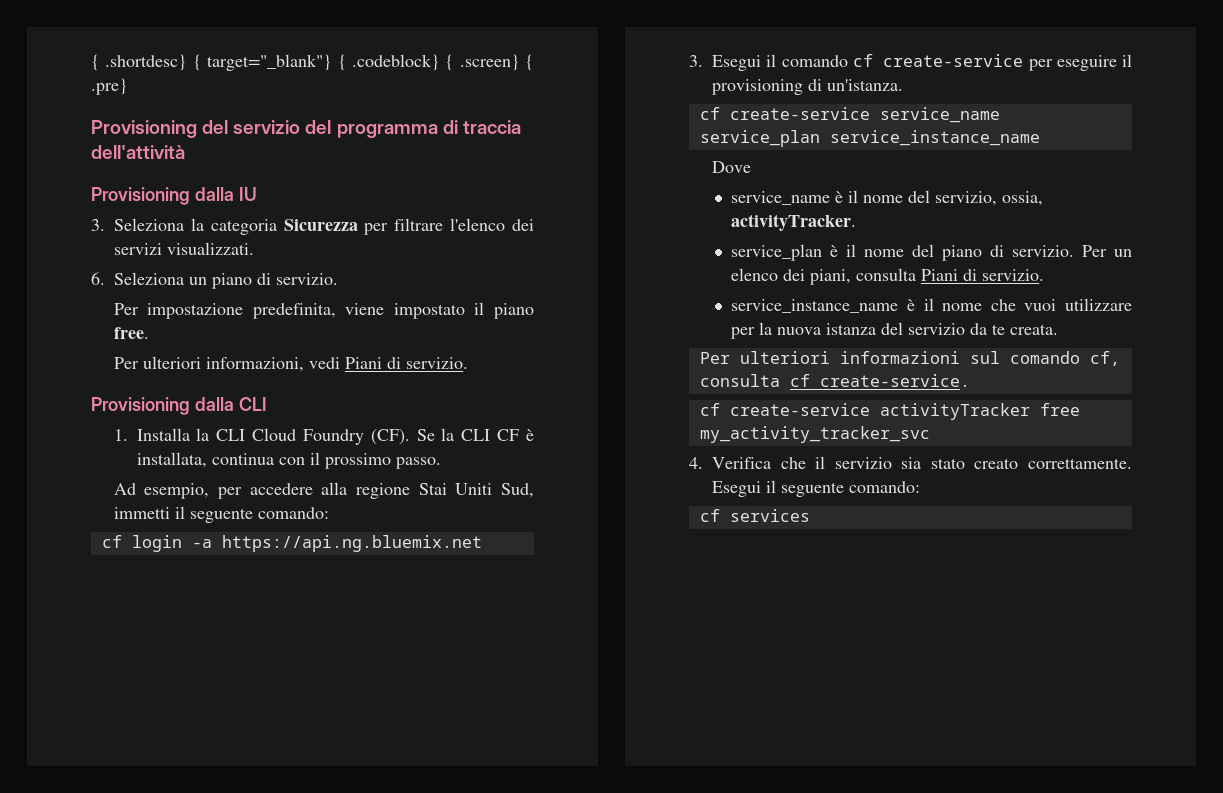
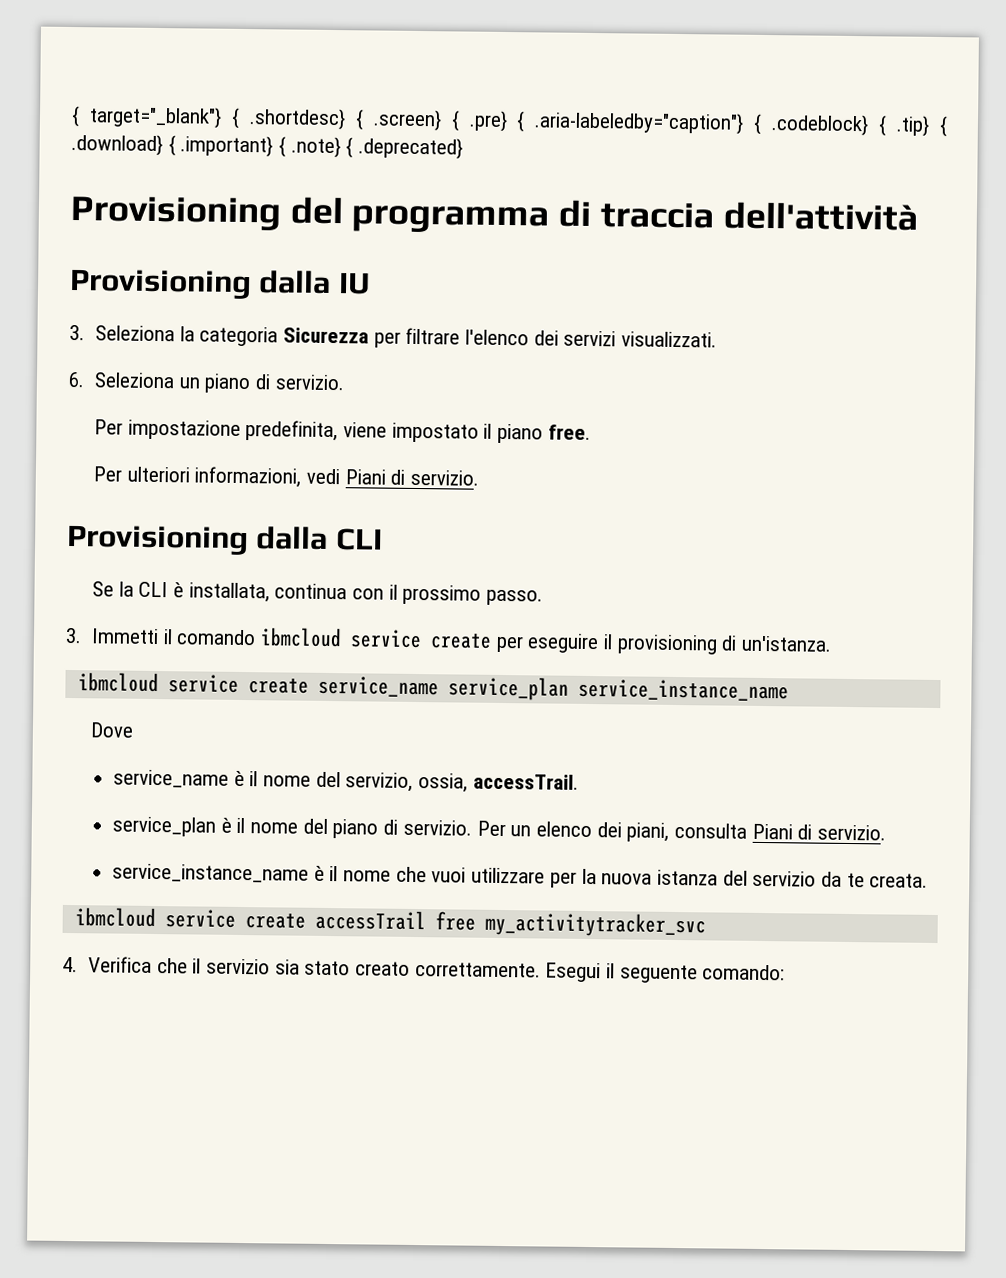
- { .shortdesc} { target="_blank"} { .codeblock} { .screen} { .pre}
+ { target="_blank"} { .shortdesc} { .screen} { .pre} { .aria-labeledby="caption"} { .codeblock} { .tip} { .download} { .important} { .note} { .deprecated}
- Provisioning del servizio del programma di traccia dell'attività
+ Provisioning del programma di traccia dell'attività
- 1. Installa la CLI Cloud Foundry (CF). Se la CLI CF è installata, continua con il prossimo passo.
+ Se la CLI è installata, continua con il prossimo passo.
- Ad esempio, per accedere alla regione Stai Uniti Sud, immetti il seguente comando:
- cf login -a https://api.ng.bluemix.net
- 3. Esegui il comando cf create-service per eseguire il provisioning di un'istanza.
+ 3. Immetti il comando ibmcloud service create per eseguire il provisioning di un'istanza.
- cf create-service service_name service_plan service_instance_name
+ ibmcloud service create service_name service_plan service_instance_name
- service_name è il nome del servizio, ossia, activityTracker.
+ service_name è il nome del servizio, ossia, accessTrail.
- Per ulteriori informazioni sul comando cf, consulta cf create-service.
- cf create-service activityTracker free my_activity_tracker_svc
+ ibmcloud service create accessTrail free my_activitytracker_svc
- cf services

